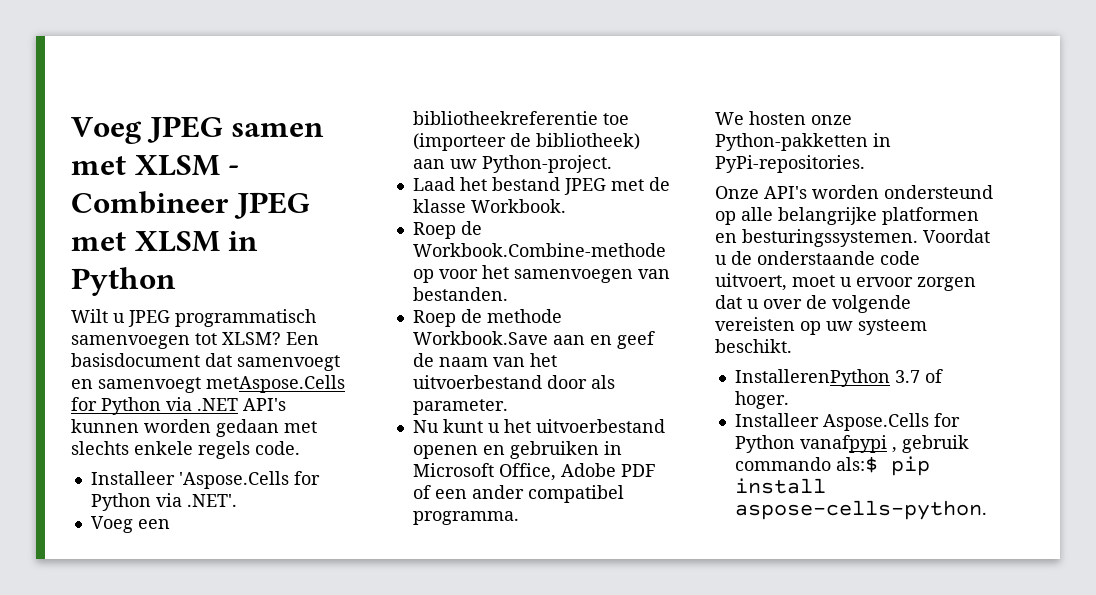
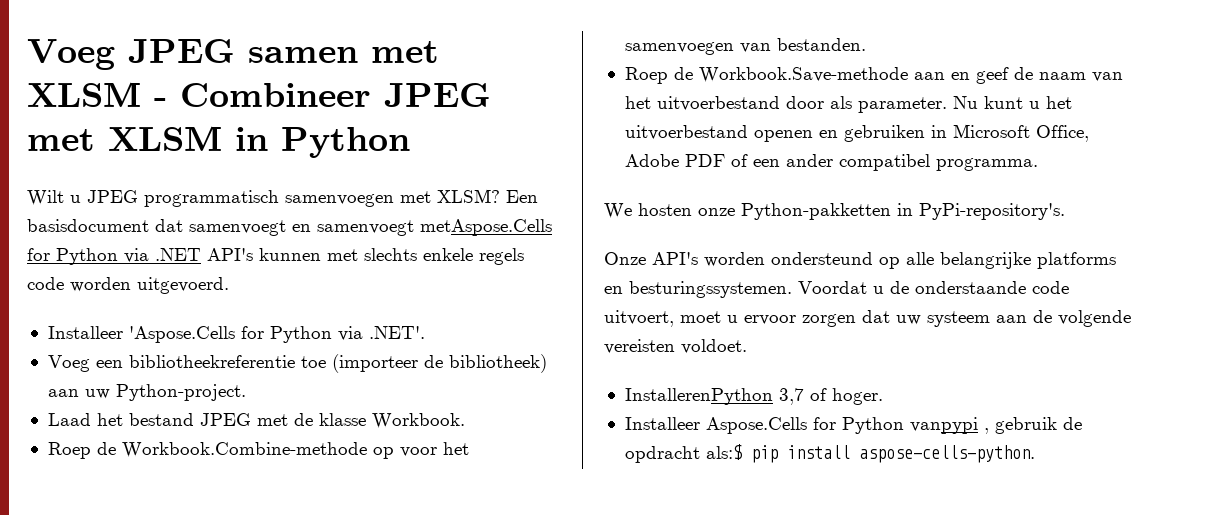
- Wilt u JPEG programmatisch samenvoegen tot XLSM?
+ Wilt u JPEG programmatisch samenvoegen met XLSM?
- Een basisdocument dat samenvoegt en samenvoegt metAspose.Cells for Python via .NET API's kunnen worden gedaan met slechts enkele regels code.
+ Een basisdocument dat samenvoegt en samenvoegt metAspose.Cells for Python via .NET API's kunnen met slechts enkele regels code worden uitgevoerd.
- Roep de methode Workbook.Save aan en geef de naam van het uitvoerbestand door als parameter.
- Nu kunt u het uitvoerbestand openen en gebruiken in Microsoft Office, Adobe PDF of een ander compatibel programma.
+ Roep de Workbook.Save-methode aan en geef de naam van het uitvoerbestand door als parameter. Nu kunt u het uitvoerbestand openen en gebruiken in Microsoft Office, Adobe PDF of een ander compatibel programma.
- We hosten onze Python-pakketten in PyPi-repositories.
+ We hosten onze Python-pakketten in PyPi-repository's.
- Onze API's worden ondersteund op alle belangrijke platformen en besturingssystemen.
+ Onze API's worden ondersteund op alle belangrijke platforms en besturingssystemen.
- Voordat u de onderstaande code uitvoert, moet u ervoor zorgen dat u over de volgende vereisten op uw systeem beschikt.
+ Voordat u de onderstaande code uitvoert, moet u ervoor zorgen dat uw systeem aan de volgende vereisten voldoet.
- InstallerenPython 3.7 of hoger.
+ InstallerenPython 3,7 of hoger.
- Installeer Aspose.Cells for Python vanafpypi , gebruik commando als:$ pip install aspose-cells-python.
+ Installeer Aspose.Cells for Python vanpypi , gebruik de opdracht als:$ pip install aspose-cells-python.

